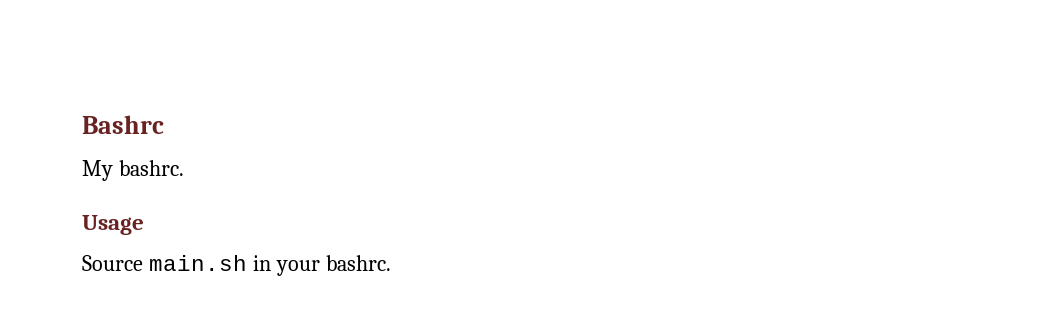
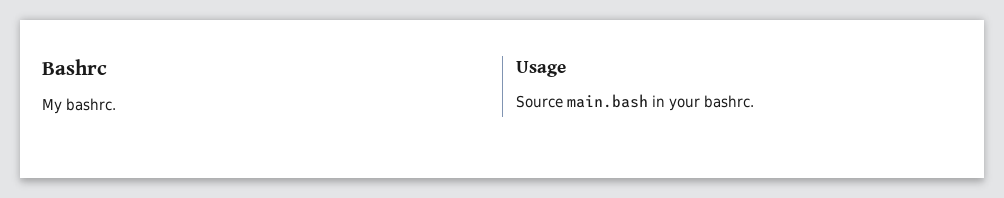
- Source main.sh in your bashrc.
+ Source main.bash in your bashrc.

